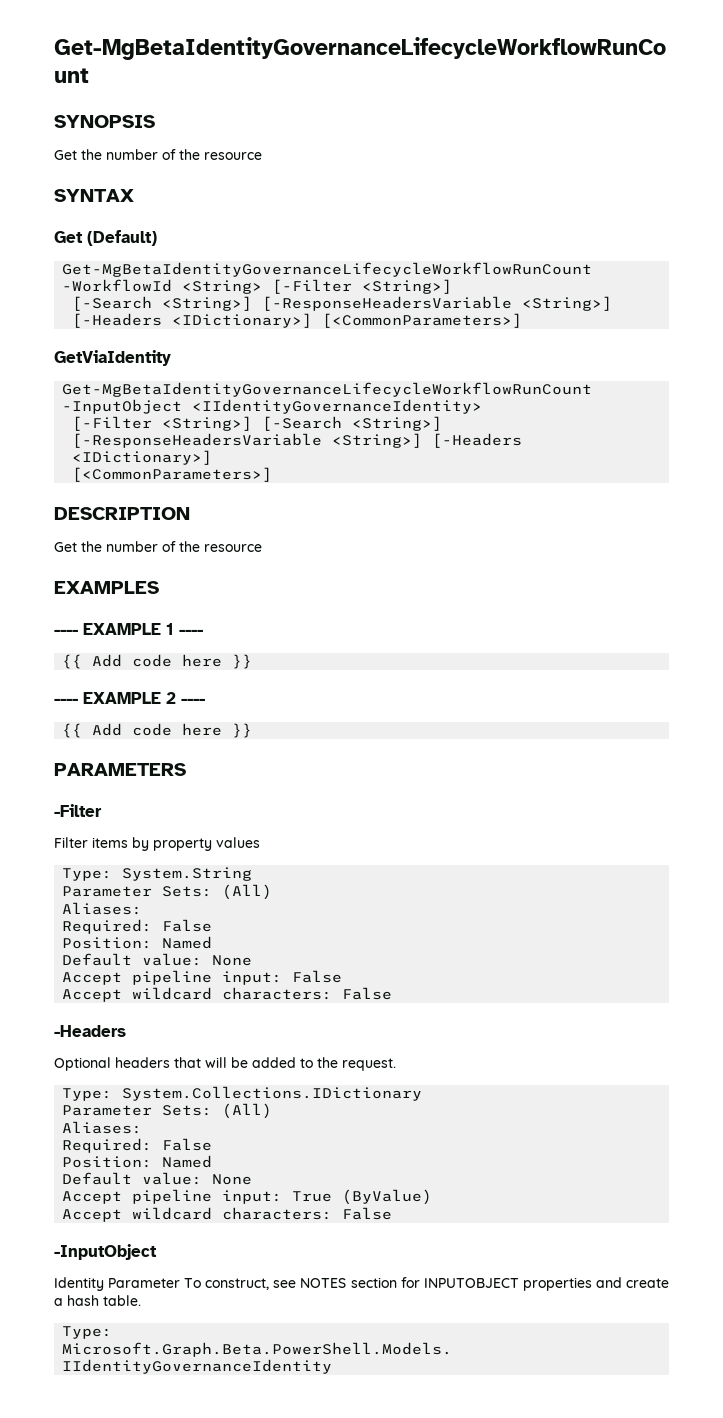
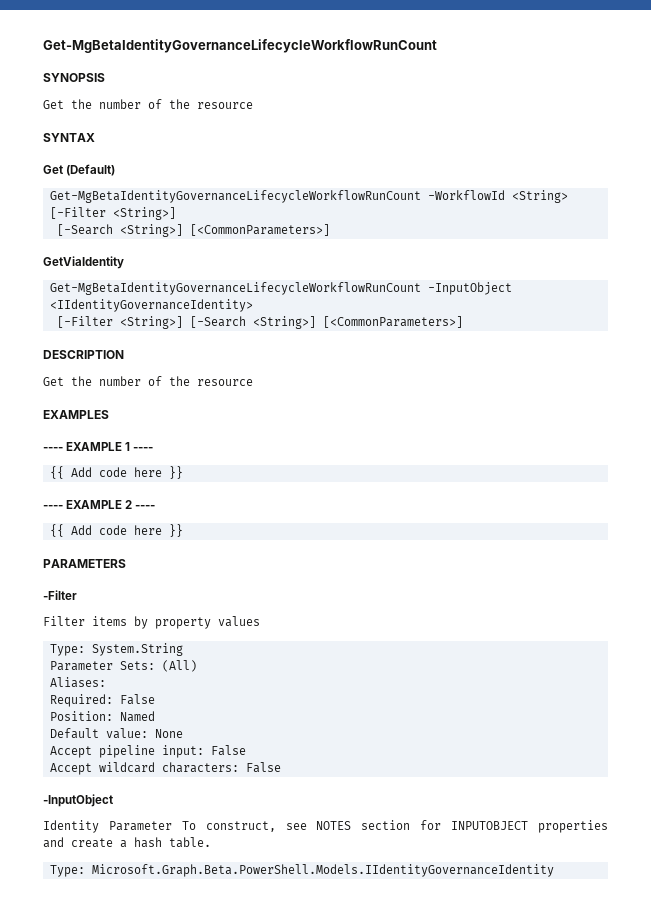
  Get-MgBetaIdentityGovernanceLifecycleWorkflowRunCount -WorkflowId <String> [-Filter <String>]
- [-Search <String>] [-ResponseHeadersVariable <String>] [-Headers <IDictionary>] [<CommonParameters>]
+ [-Search <String>] [<CommonParameters>]
- [-Filter <String>] [-Search <String>] [-ResponseHeadersVariable <String>] [-Headers <IDictionary>]
- [<CommonParameters>]
+ [-Filter <String>] [-Search <String>] [<CommonParameters>]
- -Headers
- Optional headers that will be added to the request.
- Type: System.Collections.IDictionary
- Parameter Sets: (All)
- Aliases:
- Required: False
- Position: Named
- Default value: None
- Accept pipeline input: True (ByValue)
- Accept wildcard characters: False

